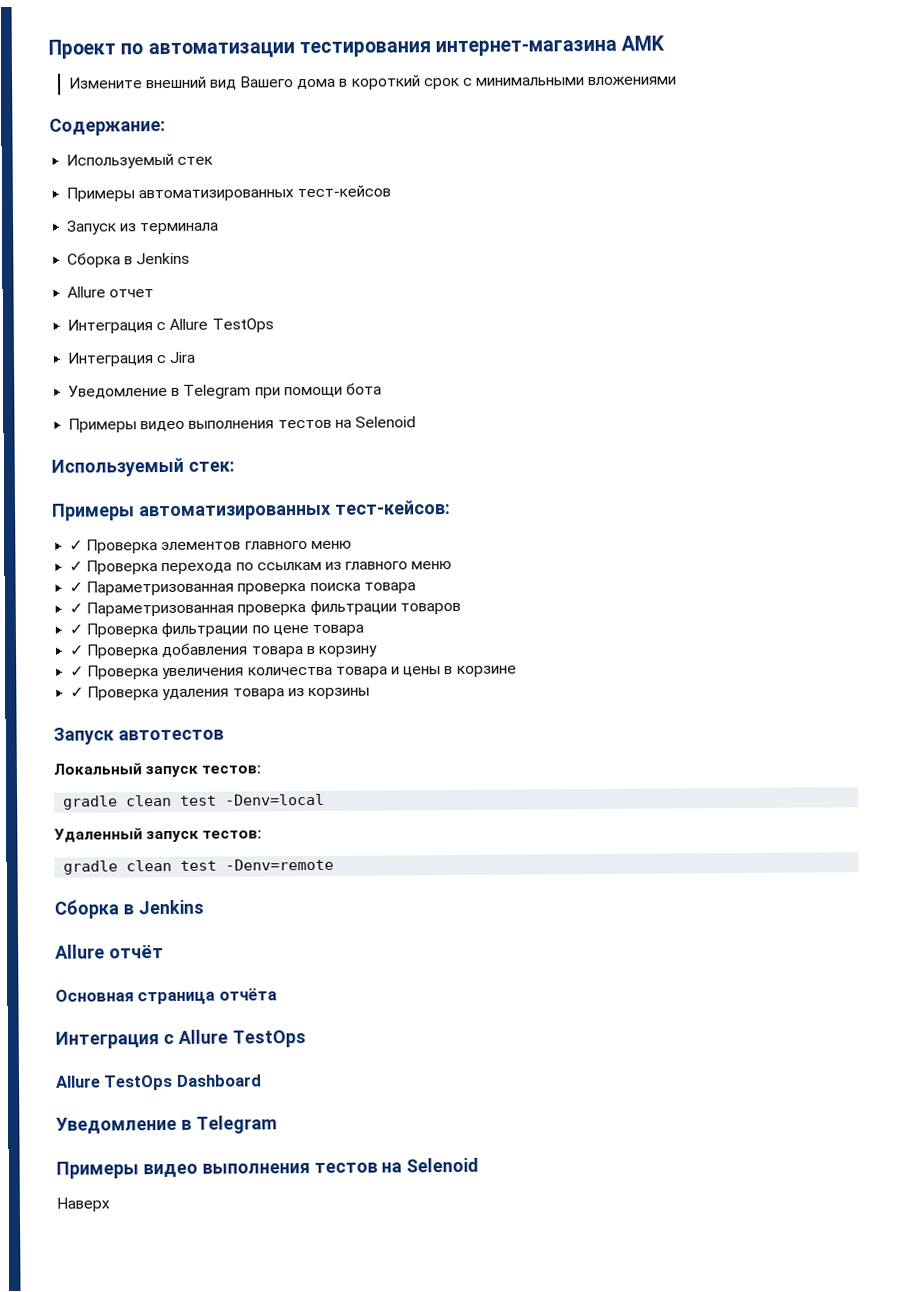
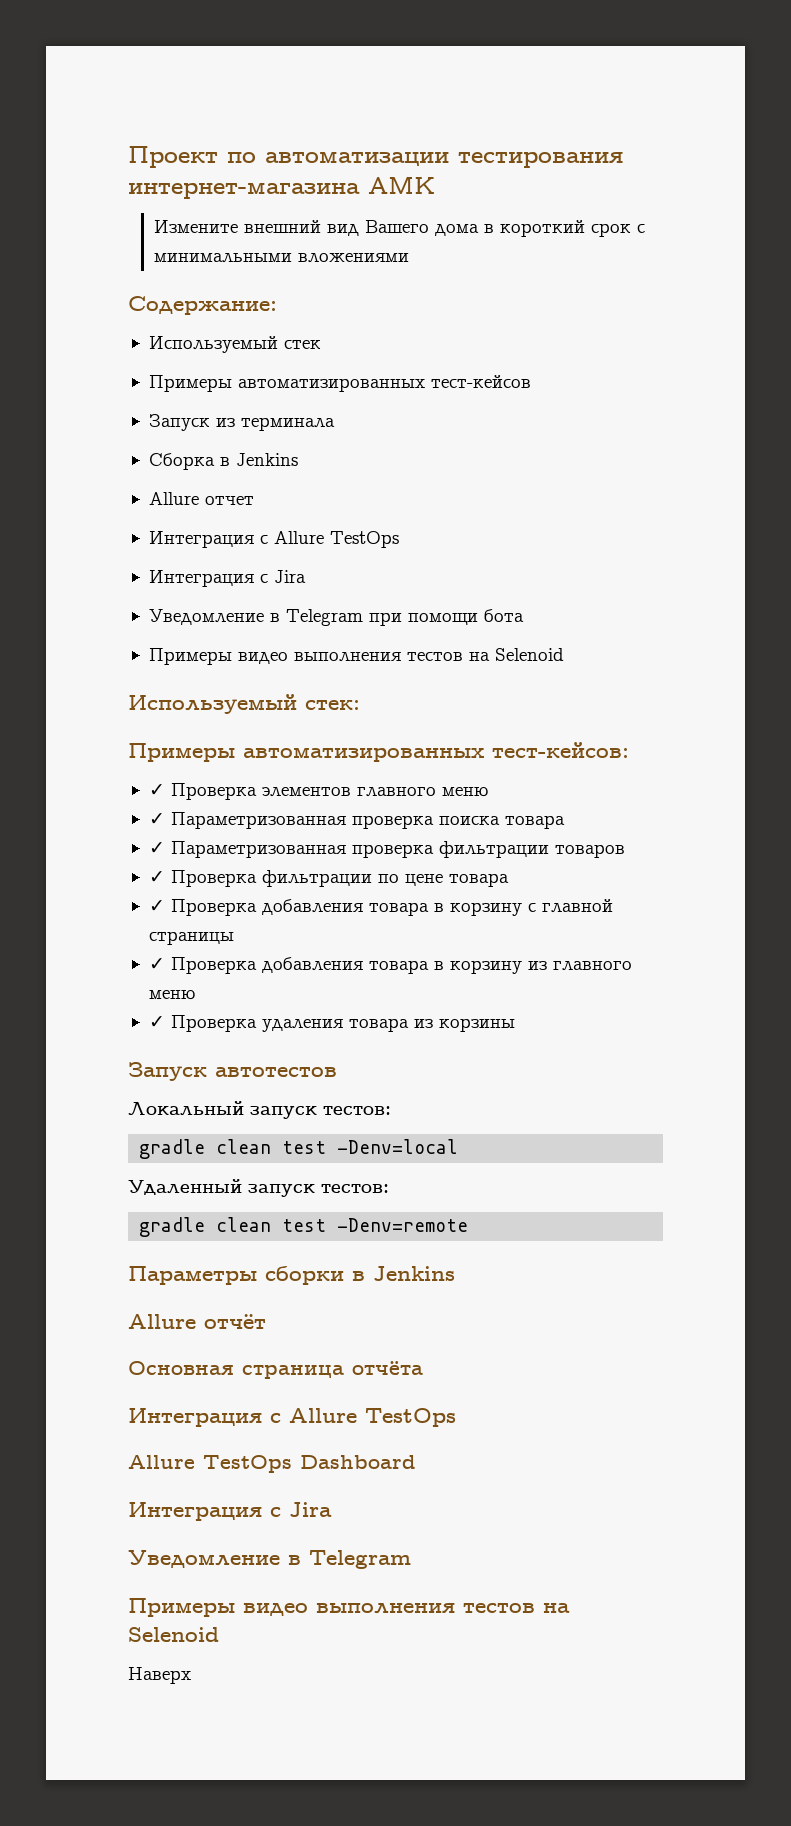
- ✓ Проверка перехода по ссылкам из главного меню
- ✓ Проверка добавления товара в корзину
- ✓ Проверка увеличения количества товара и цены в корзине
+ ✓ Проверка добавления товара в корзину с главной страницы
+ ✓ Проверка добавления товара в корзину из главного меню
  gradle clean test -Denv=remote
- Сборка в Jenkins
+ Параметры сборки в Jenkins
  Allure TestOps Dashboard
+ Интеграция с Jira

